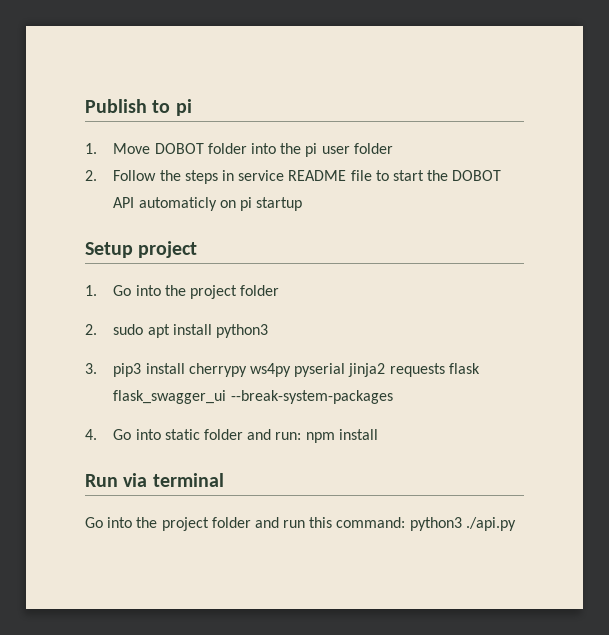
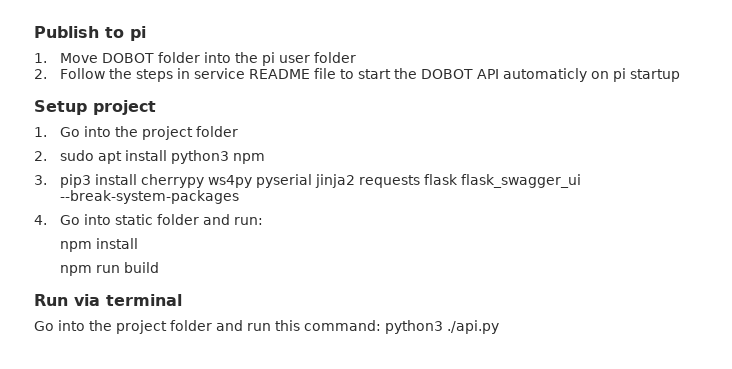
- 2. sudo apt install python3
+ 2. sudo apt install python3 npm
- 4. Go into static folder and run: npm install
+ 4. Go into static folder and run:
+ npm install
+ npm run build

